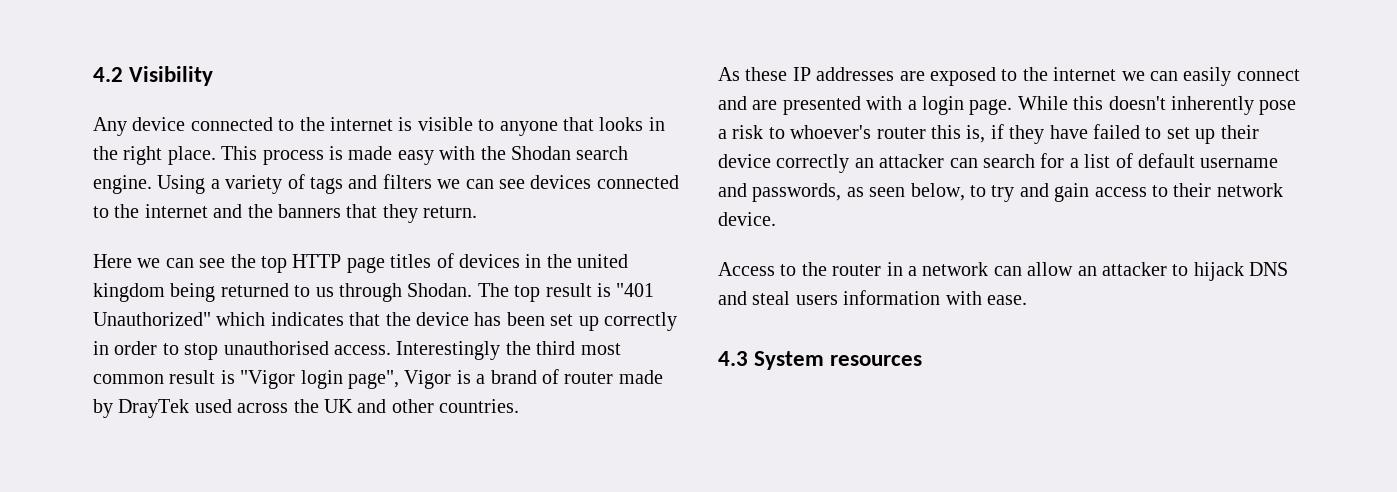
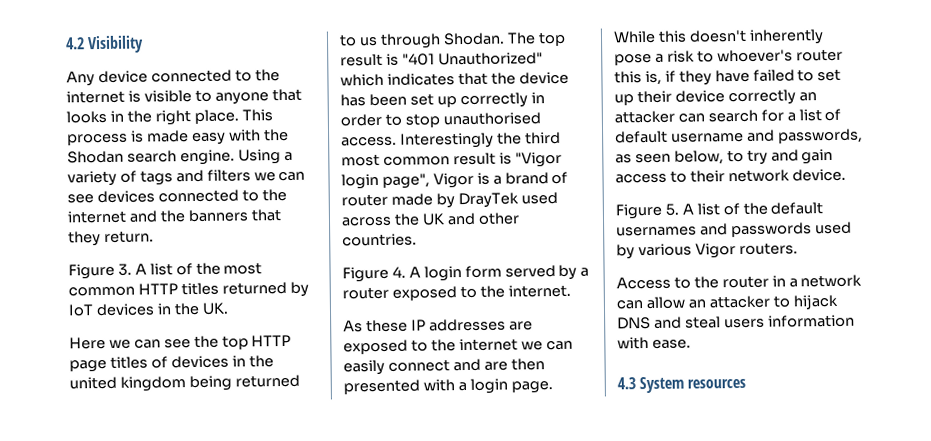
+ Figure 3. A list of the most common HTTP titles returned by IoT devices in the UK.
+ Figure 4. A login form served by a router exposed to the internet.
- As these IP addresses are exposed to the internet we can easily connect and are presented with a login page.
+ As these IP addresses are exposed to the internet we can easily connect and are then presented with a login page.
+ Figure 5. A list of the default usernames and passwords used by various Vigor routers.

